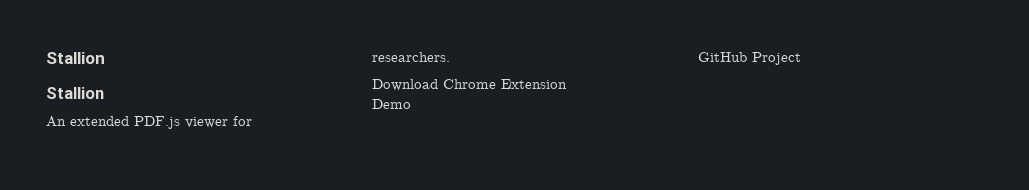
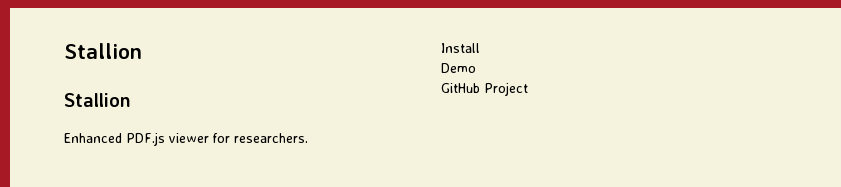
- An extended PDF.js viewer for researchers.
+ Enhanced PDF.js viewer for researchers.
- Download Chrome Extension
+ Install

